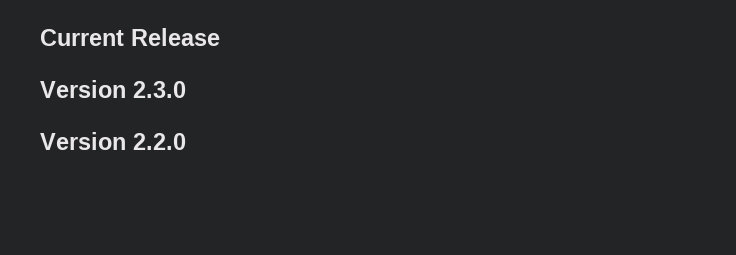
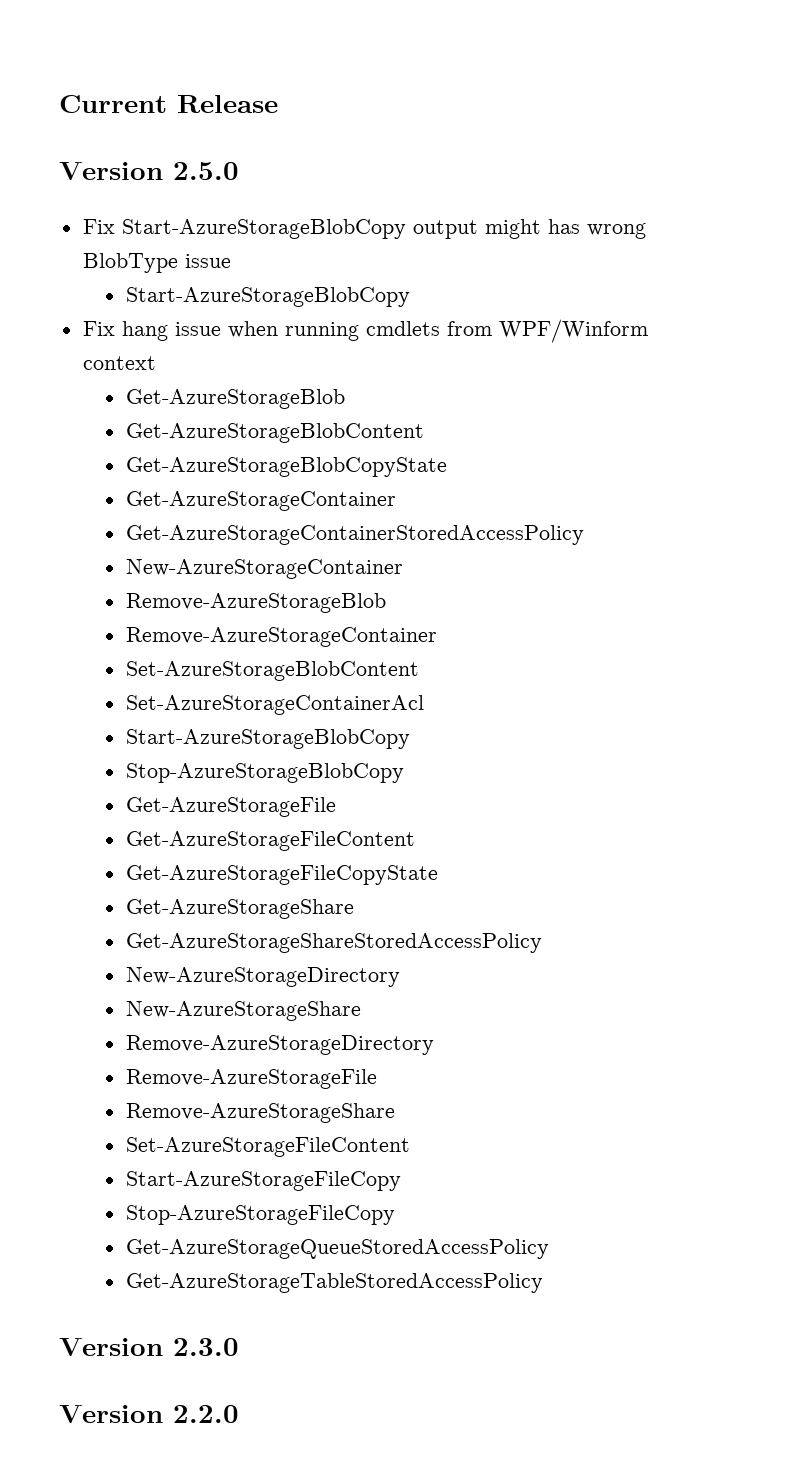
+ Version 2.5.0
+ Fix Start-AzureStorageBlobCopy output might has wrong BlobType issue
+ Start-AzureStorageBlobCopy
+ Fix hang issue when running cmdlets from WPF/Winform context
+ Get-AzureStorageBlob
+ Get-AzureStorageBlobContent
+ Get-AzureStorageBlobCopyState
+ Get-AzureStorageContainer
+ Get-AzureStorageContainerStoredAccessPolicy
+ New-AzureStorageContainer
+ Remove-AzureStorageBlob
+ Remove-AzureStorageContainer
+ Set-AzureStorageBlobContent
+ Set-AzureStorageContainerAcl
+ Start-AzureStorageBlobCopy
+ Stop-AzureStorageBlobCopy
+ Get-AzureStorageFile
+ Get-AzureStorageFileContent
+ Get-AzureStorageFileCopyState
+ Get-AzureStorageShare
+ Get-AzureStorageShareStoredAccessPolicy
+ New-AzureStorageDirectory
+ New-AzureStorageShare
+ Remove-AzureStorageDirectory
+ Remove-AzureStorageFile
+ Remove-AzureStorageShare
+ Set-AzureStorageFileContent
+ Start-AzureStorageFileCopy
+ Stop-AzureStorageFileCopy
+ Get-AzureStorageQueueStoredAccessPolicy
+ Get-AzureStorageTableStoredAccessPolicy

